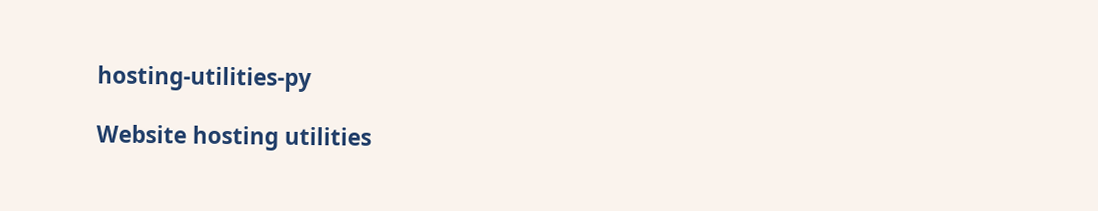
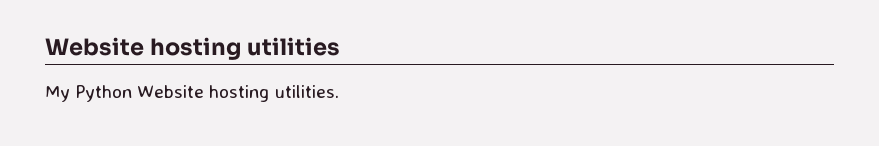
- hosting-utilities-py
+ My Python Website hosting utilities.

